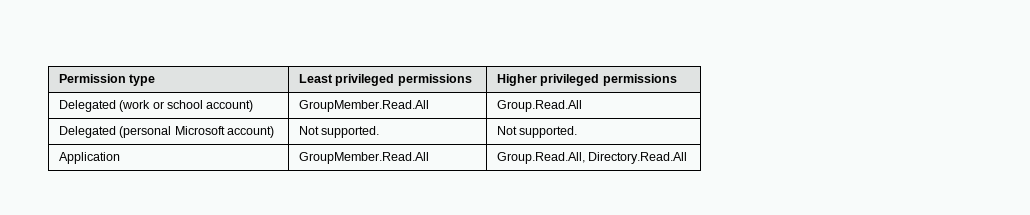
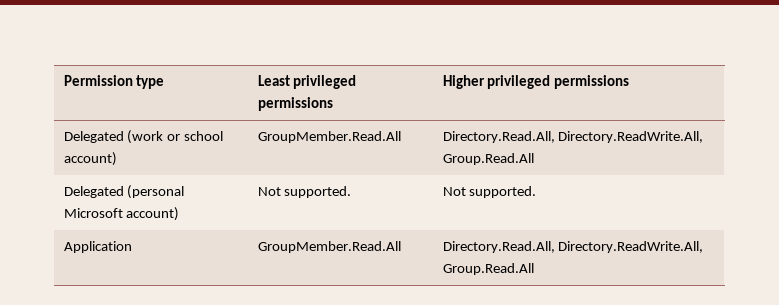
- Delegated (work or school account) | GroupMember.Read.All | Group.Read.All
+ Delegated (work or school account) | GroupMember.Read.All | Directory.Read.All, Directory.ReadWrite.All, Group.Read.All
- Application | GroupMember.Read.All | Group.Read.All, Directory.Read.All
+ Application | GroupMember.Read.All | Directory.Read.All, Directory.ReadWrite.All, Group.Read.All

